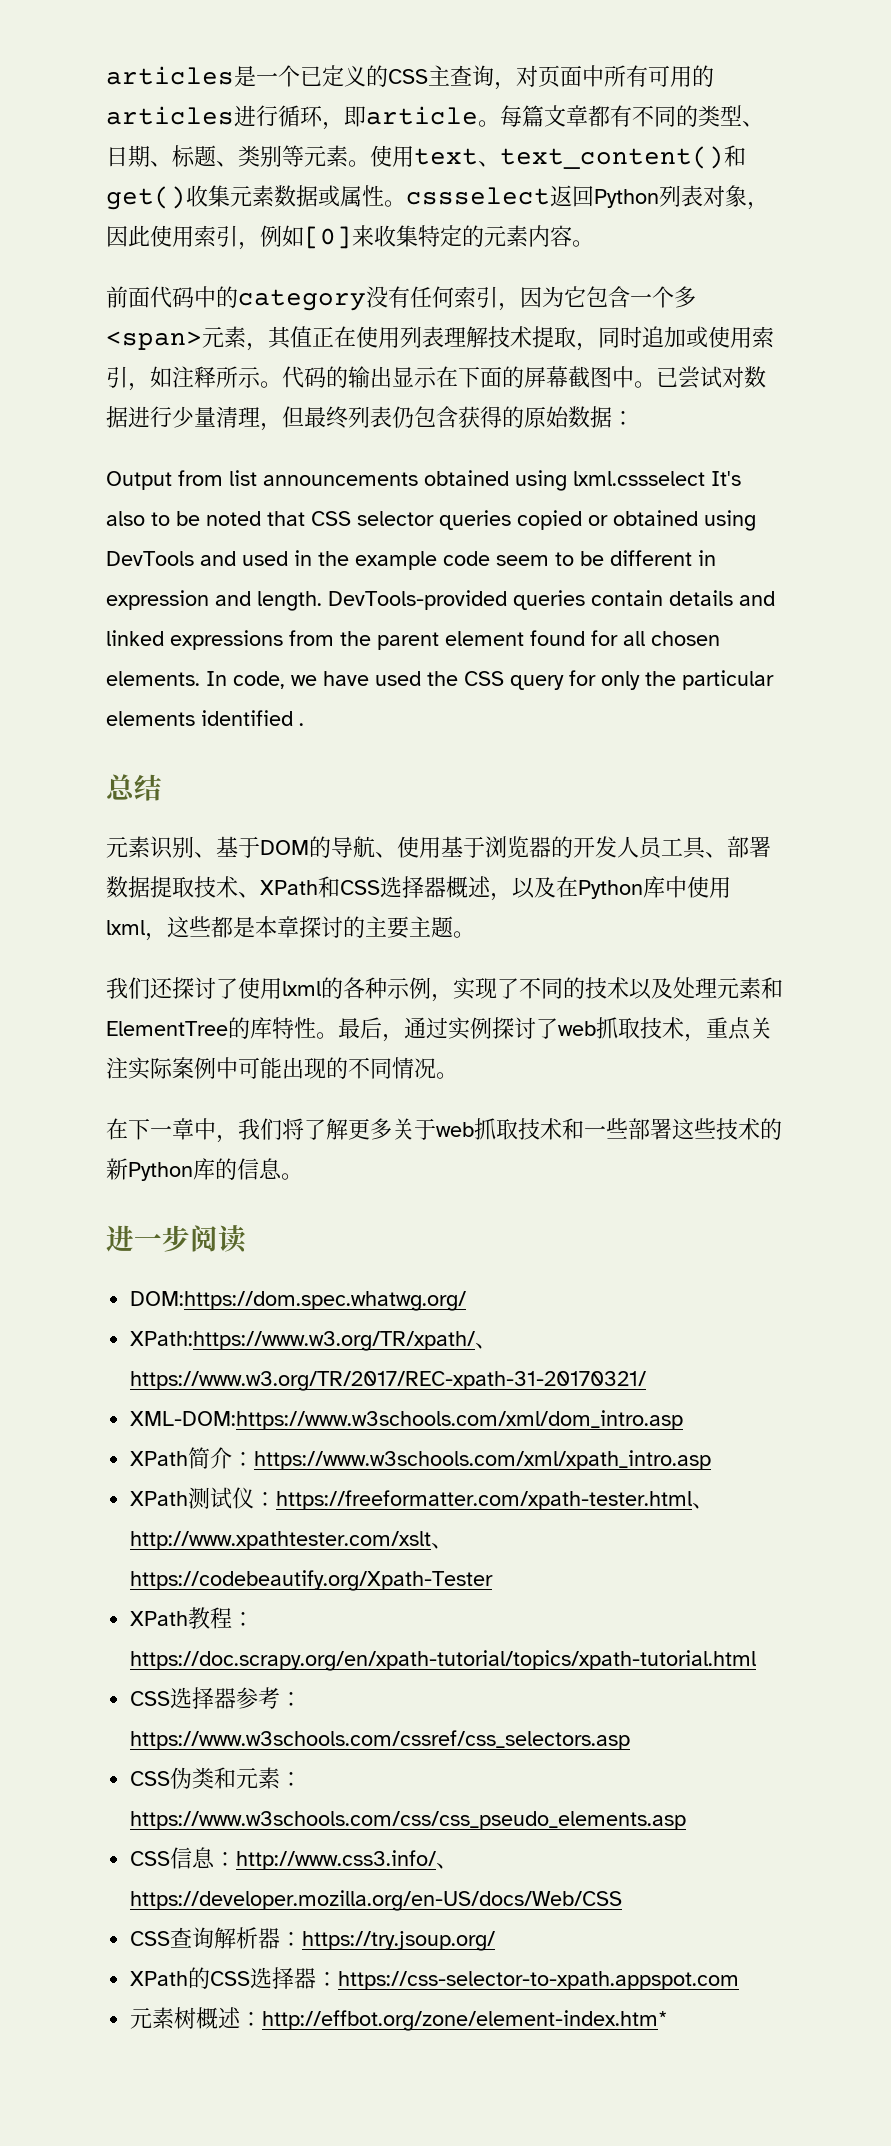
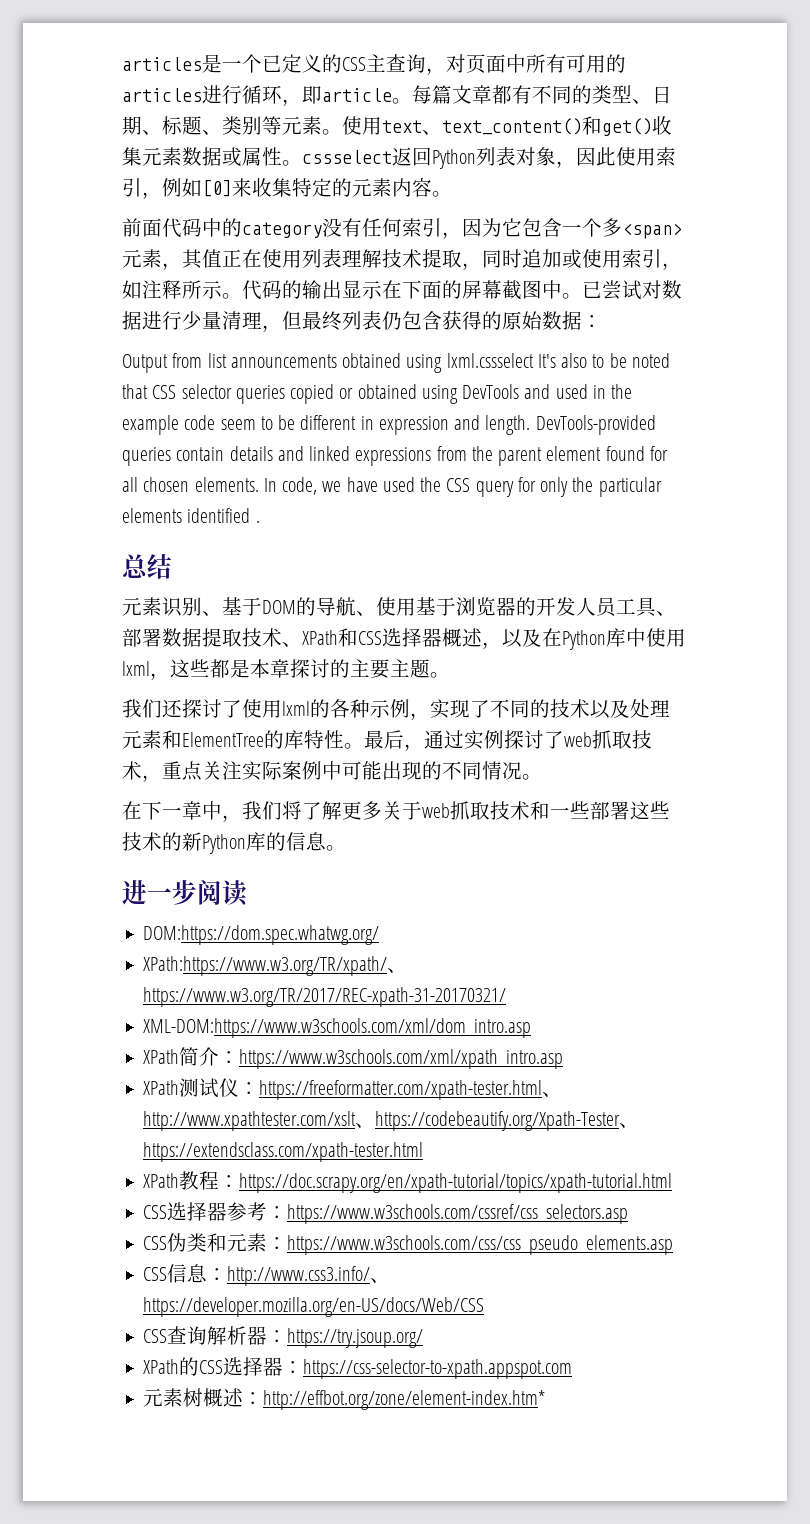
- XPath测试仪：https://freeformatter.com/xpath-tester.html、http://www.xpathtester.com/xslt、https://codebeautify.org/Xpath-Tester
+ XPath测试仪：https://freeformatter.com/xpath-tester.html、http://www.xpathtester.com/xslt、https://codebeautify.org/Xpath-Tester、https://extendsclass.com/xpath-tester.html

